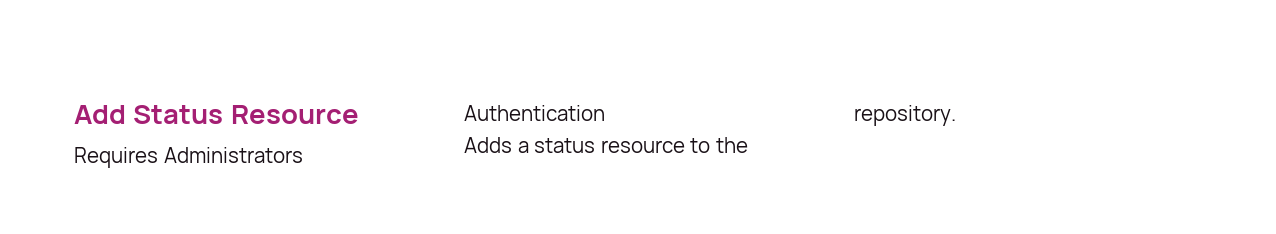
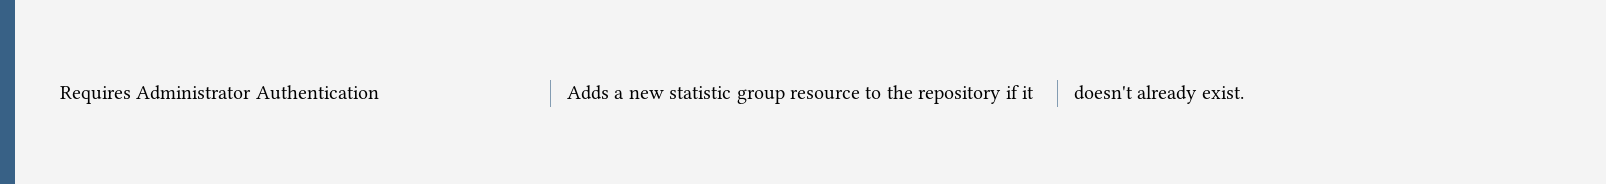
- Add Status Resource
- Requires Administrators Authentication
- Adds a status resource to the repository.
+ Requires Administrator Authentication
+ Adds a new statistic group resource to the repository if it doesn't already exist.

